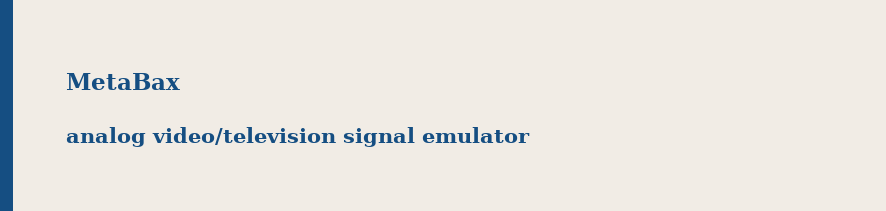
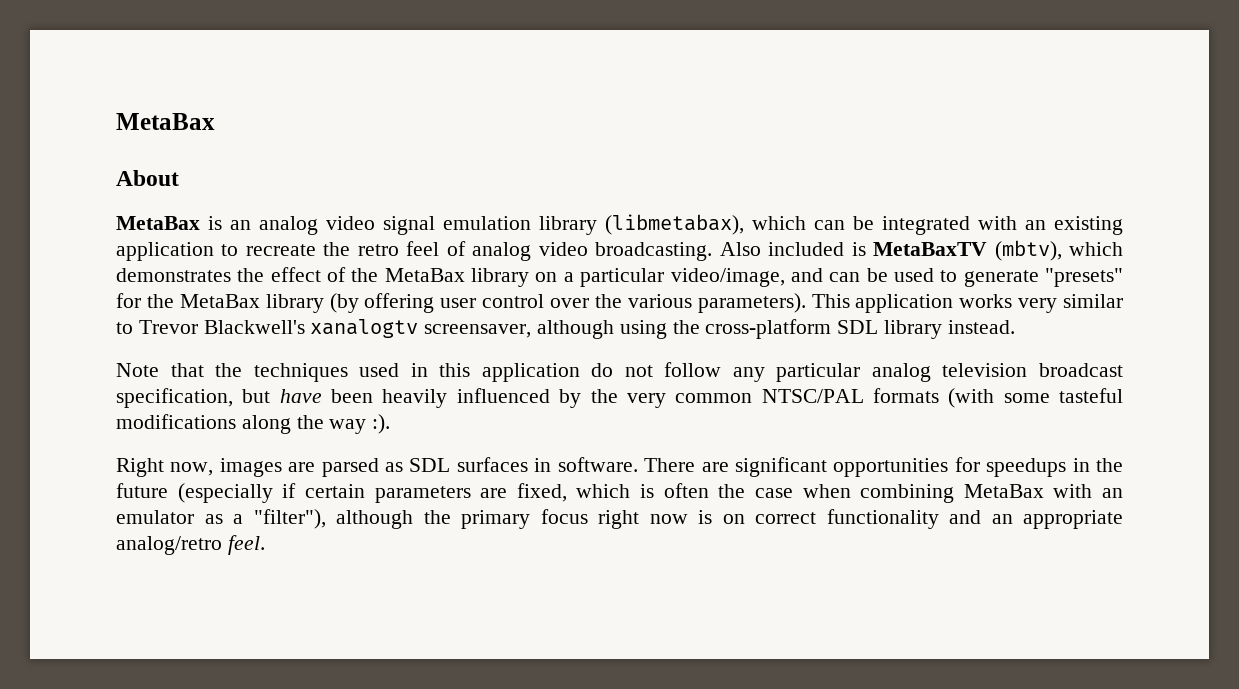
- analog video/television signal emulator
+ About
+ MetaBax is an analog video signal emulation library (libmetabax), which can be integrated with an existing application to recreate the retro feel of analog video broadcasting. Also included is MetaBaxTV (mbtv), which demonstrates the effect of the MetaBax library on a particular video/image, and can be used to generate "presets" for the MetaBax library (by offering user control over the various parameters). This application works very similar to Trevor Blackwell's xanalogtv screensaver, although using the cross-platform SDL library instead.
+ Note that the techniques used in this application do not follow any particular analog television broadcast specification, but have been heavily influenced by the very common NTSC/PAL formats (with some tasteful modifications along the way :).
+ Right now, images are parsed as SDL surfaces in software. There are significant opportunities for speedups in the future (especially if certain parameters are fixed, which is often the case when combining MetaBax with an emulator as a "filter"), although the primary focus right now is on correct functionality and an appropriate analog/retro feel.

